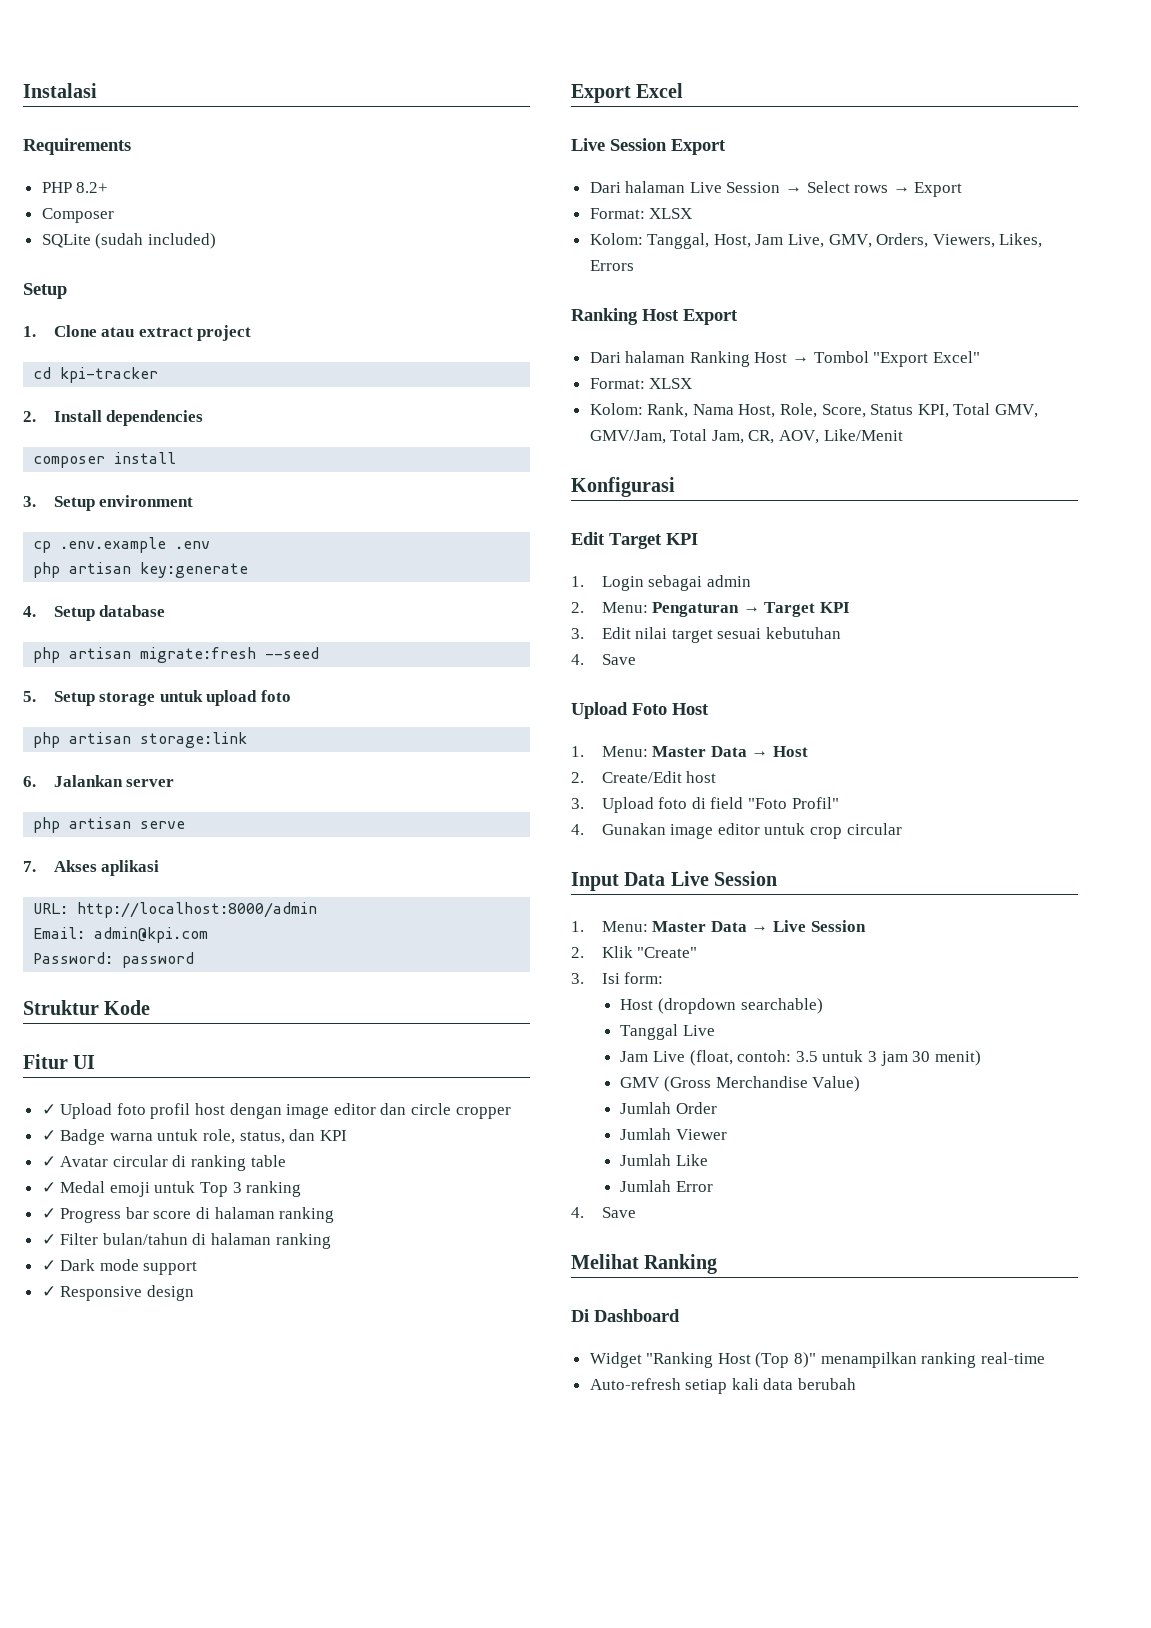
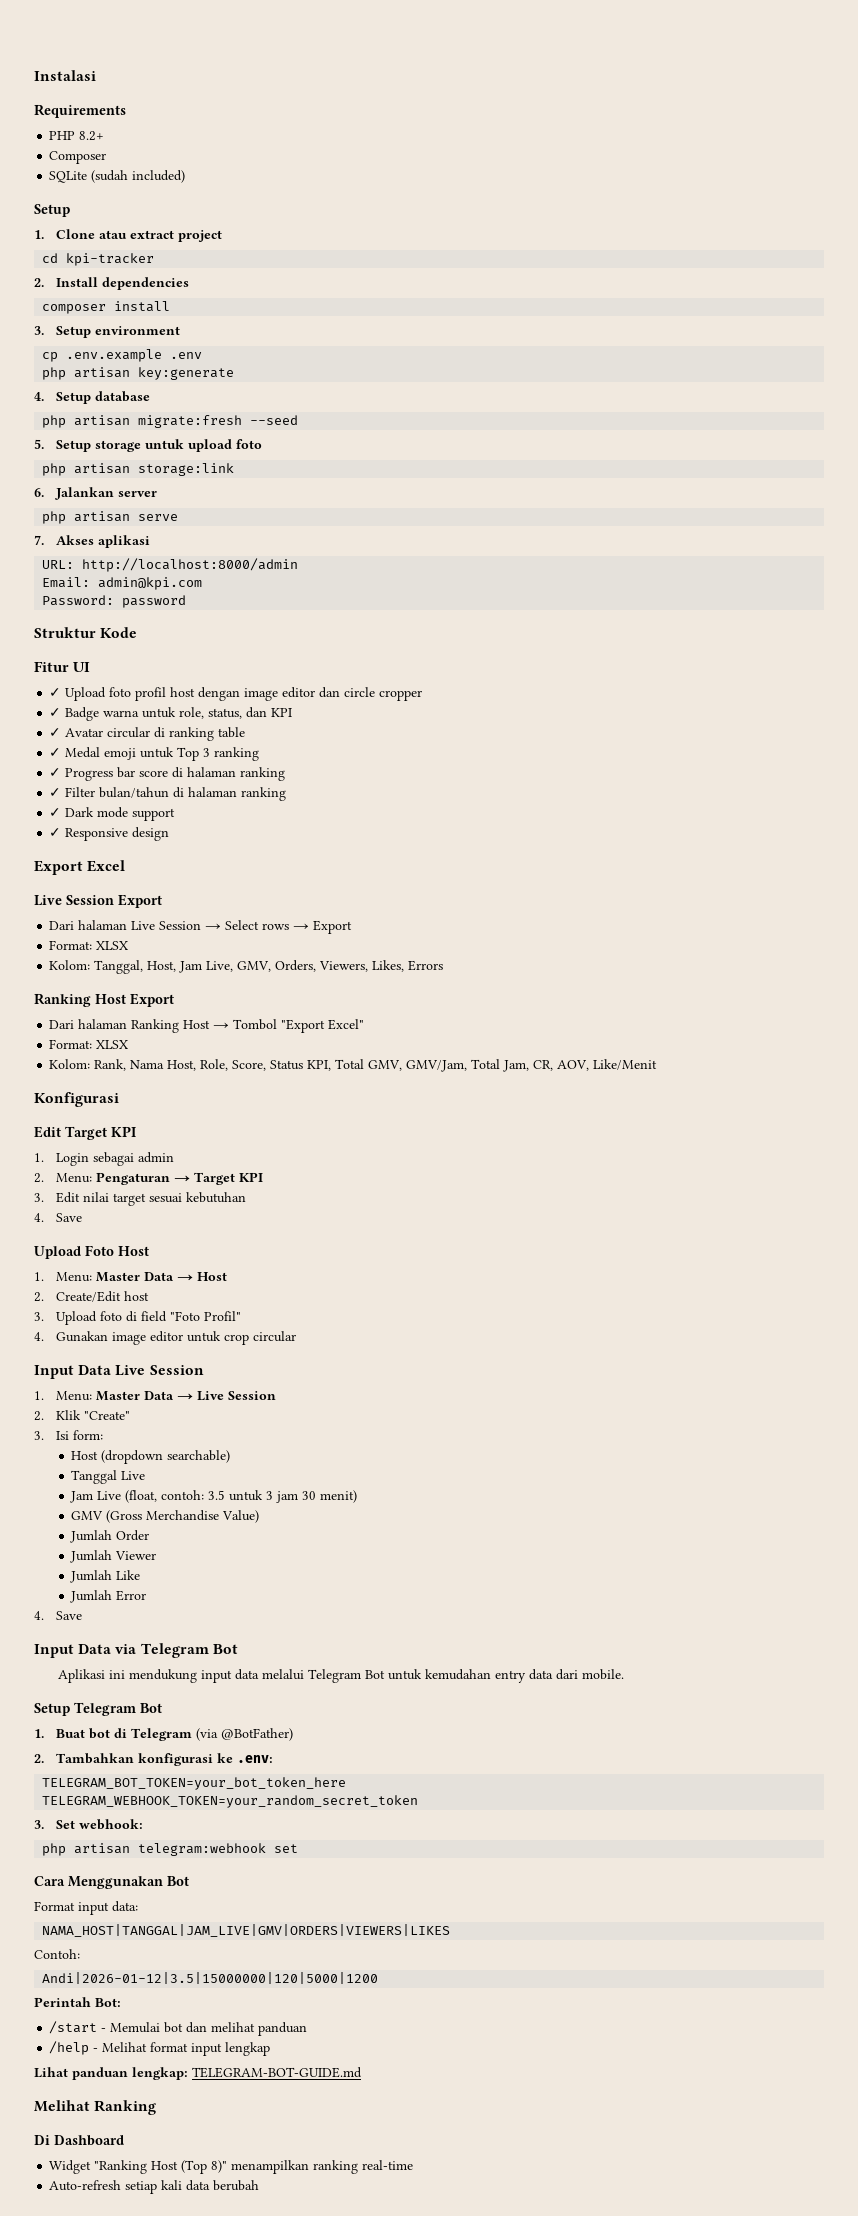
+ Input Data via Telegram Bot
+ Aplikasi ini mendukung input data melalui Telegram Bot untuk kemudahan entry data dari mobile.
+ Setup Telegram Bot
+ 1. Buat bot di Telegram (via @BotFather)
+ 2. Tambahkan konfigurasi ke .env:
+ TELEGRAM_BOT_TOKEN=your_bot_token_here
+ TELEGRAM_WEBHOOK_TOKEN=your_random_secret_token
+ 3. Set webhook:
+ php artisan telegram:webhook set
+ Cara Menggunakan Bot
+ Format input data:
+ NAMA_HOST|TANGGAL|JAM_LIVE|GMV|ORDERS|VIEWERS|LIKES
+ Contoh:
+ Andi|2026-01-12|3.5|15000000|120|5000|1200
+ Perintah Bot:
+ /start - Memulai bot dan melihat panduan
+ /help - Melihat format input lengkap
+ Lihat panduan lengkap: TELEGRAM-BOT-GUIDE.md

